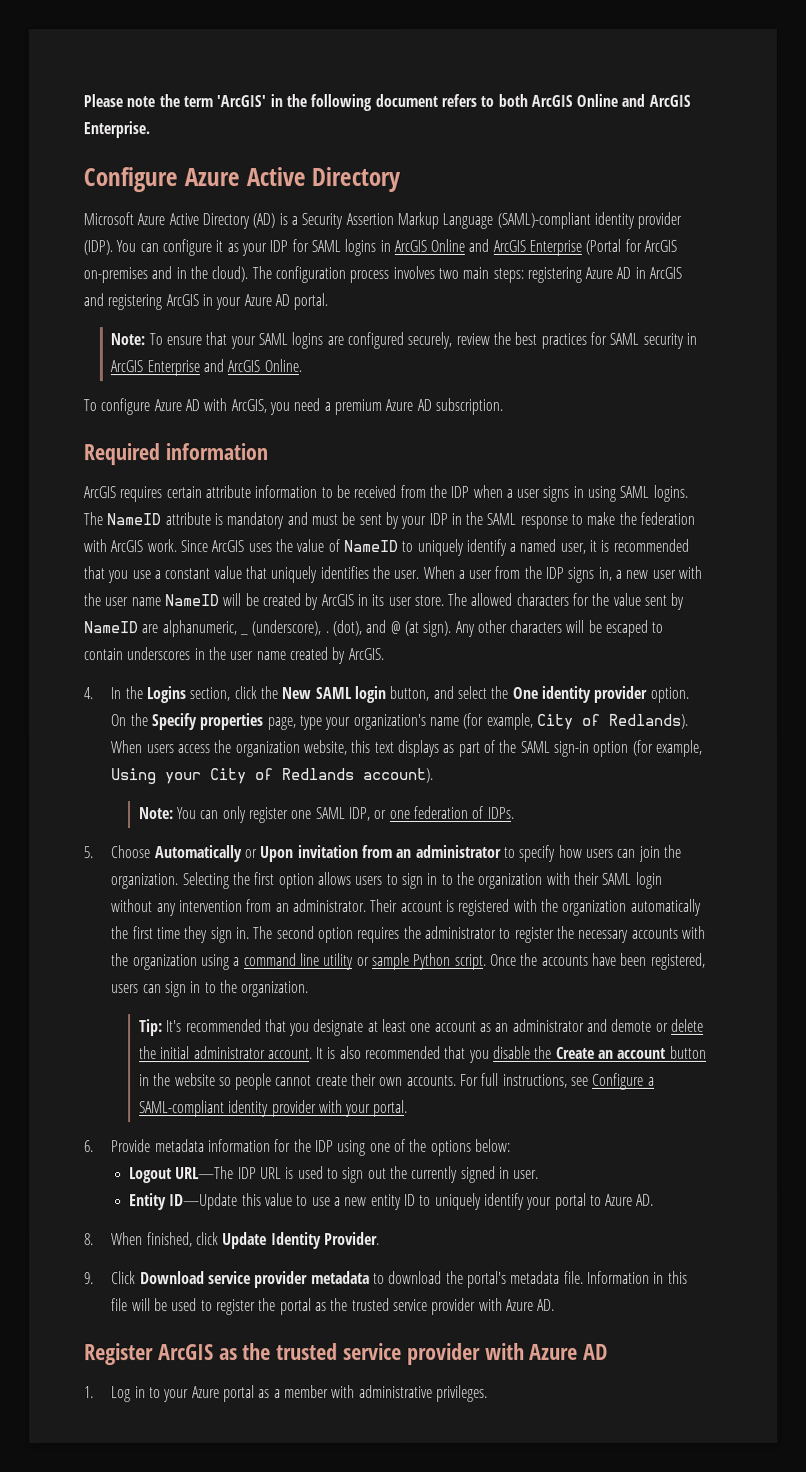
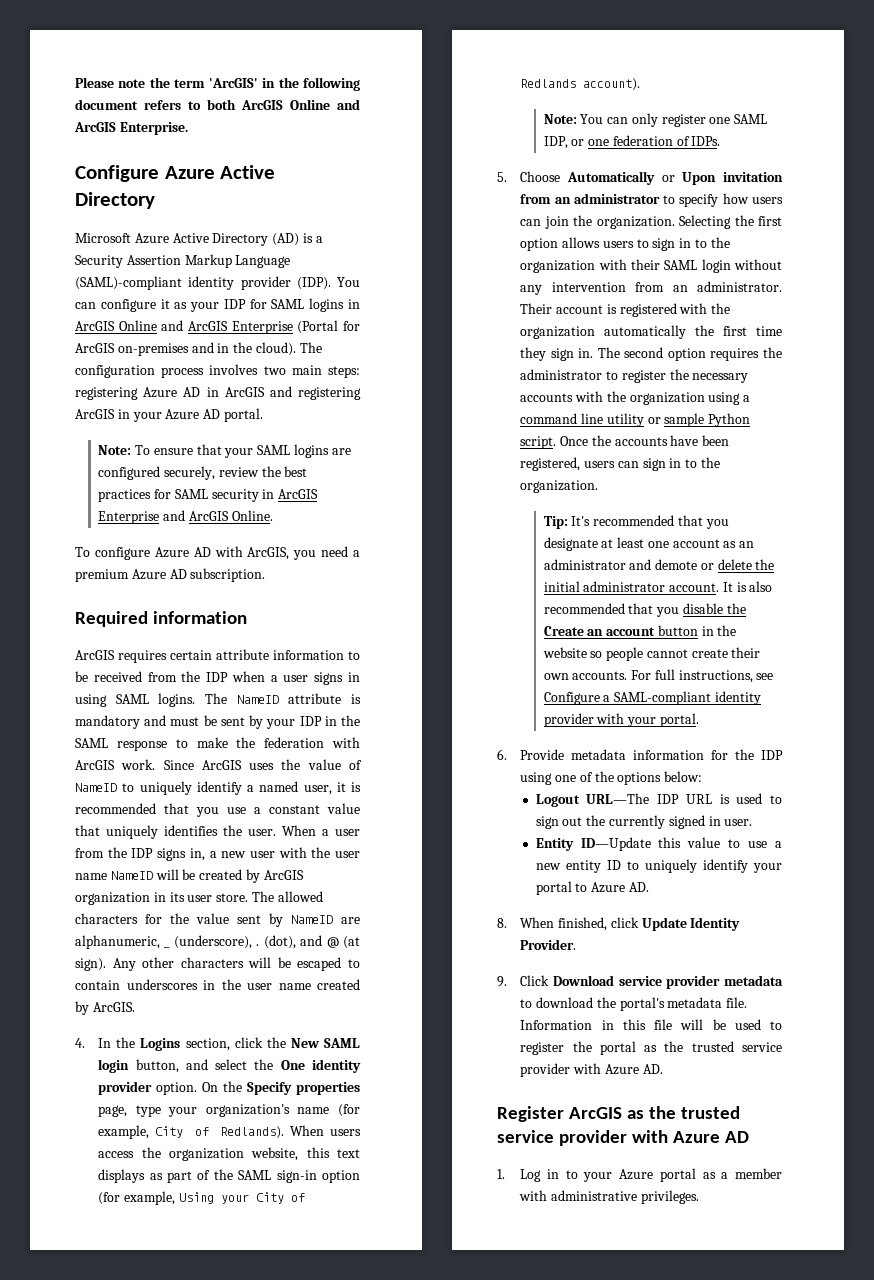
- When a user from the IDP signs in, a new user with the user name NameID will be created by ArcGIS in its user store.
+ When a user from the IDP signs in, a new user with the user name NameID will be created by ArcGIS organization in its user store.

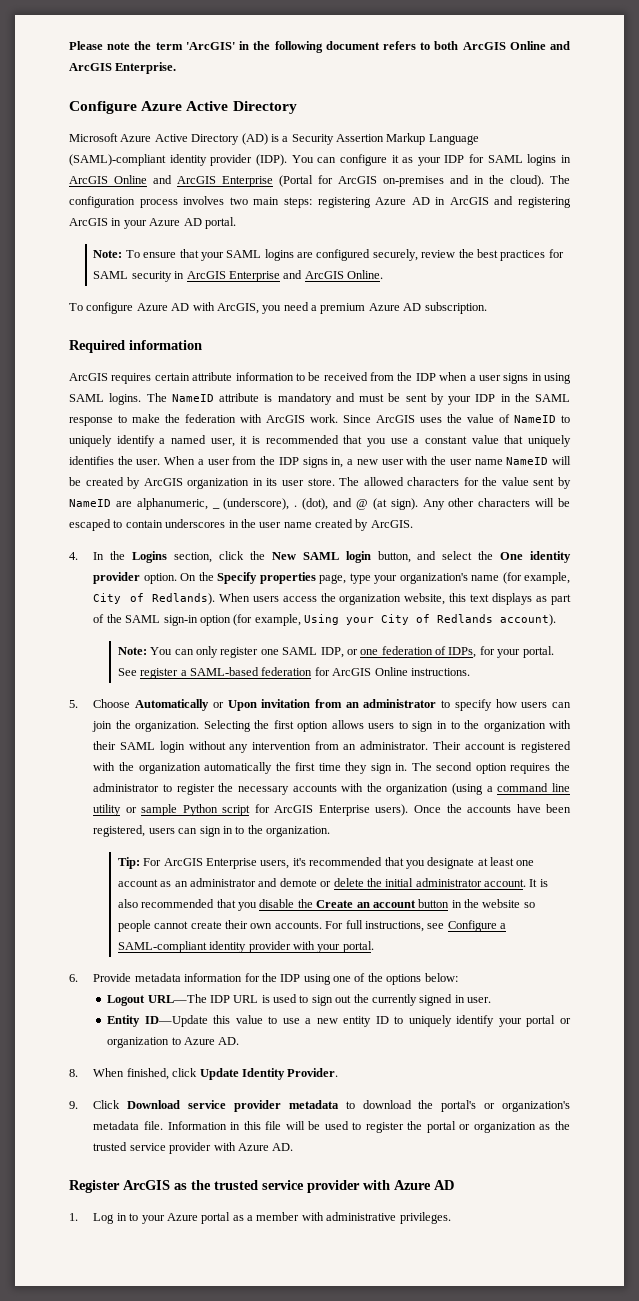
- Note: You can only register one SAML IDP, or one federation of IDPs.
+ Note: You can only register one SAML IDP, or one federation of IDPs, for your portal. See register a SAML-based federation for ArcGIS Online instructions.
- The second option requires the administrator to register the necessary accounts with the organization using a command line utility or sample Python script.
+ The second option requires the administrator to register the necessary accounts with the organization (using a command line utility or sample Python script for ArcGIS Enterprise users).
- Tip: It's recommended that you designate at least one account as an administrator and demote or delete the initial administrator account.
+ Tip: For ArcGIS Enterprise users, it's recommended that you designate at least one account as an administrator and demote or delete the initial administrator account.
- Entity ID—Update this value to use a new entity ID to uniquely identify your portal to Azure AD.
+ Entity ID—Update this value to use a new entity ID to uniquely identify your portal or organization to Azure AD.
- 9. Click Download service provider metadata to download the portal's metadata file.
+ 9. Click Download service provider metadata to download the portal's or organization's metadata file.
- Information in this file will be used to register the portal as the trusted service provider with Azure AD.
+ Information in this file will be used to register the portal or organization as the trusted service provider with Azure AD.

